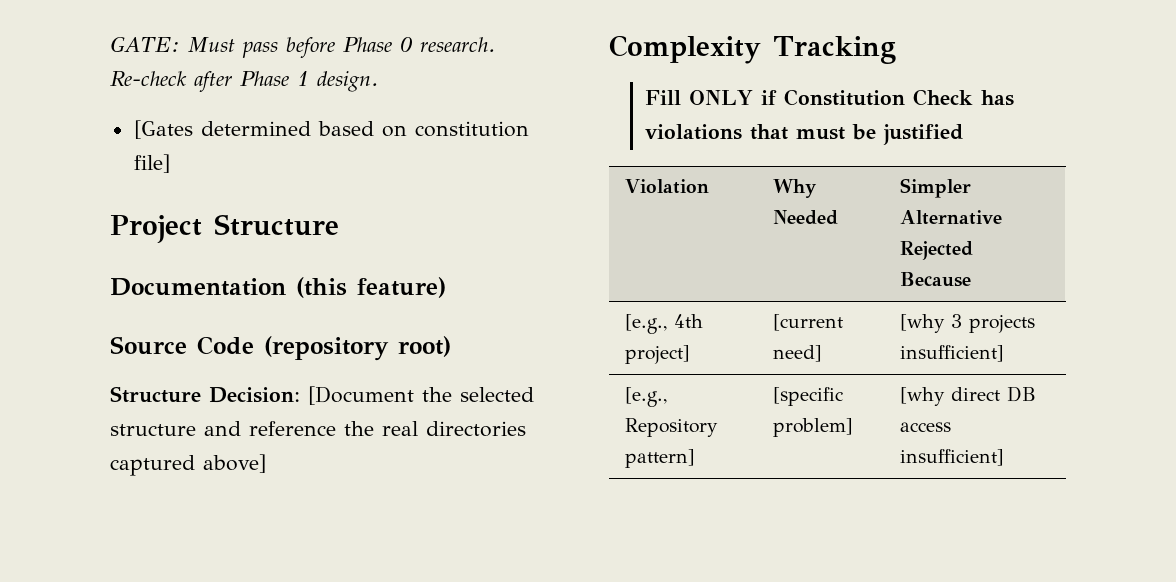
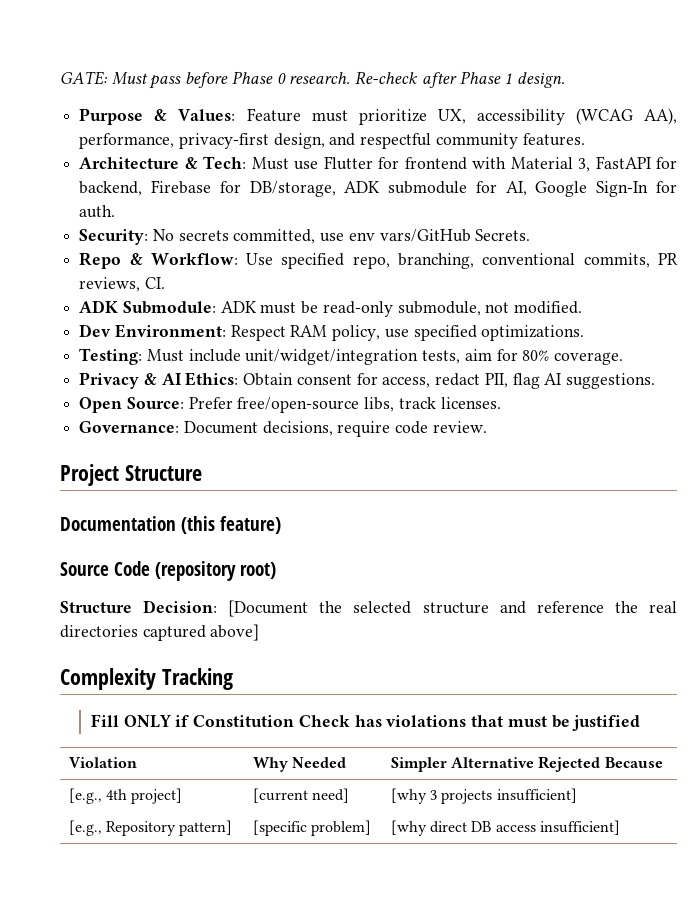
- [Gates determined based on constitution file]
+ Purpose & Values: Feature must prioritize UX, accessibility (WCAG AA), performance, privacy-first design, and respectful community features.
+ Architecture & Tech: Must use Flutter for frontend with Material 3, FastAPI for backend, Firebase for DB/storage, ADK submodule for AI, Google Sign-In for auth.
+ Security: No secrets committed, use env vars/GitHub Secrets.
+ Repo & Workflow: Use specified repo, branching, conventional commits, PR reviews, CI.
+ ADK Submodule: ADK must be read-only submodule, not modified.
+ Dev Environment: Respect RAM policy, use specified optimizations.
+ Testing: Must include unit/widget/integration tests, aim for 80% coverage.
+ Privacy & AI Ethics: Obtain consent for access, redact PII, flag AI suggestions.
+ Open Source: Prefer free/open-source libs, track licenses.
+ Governance: Document decisions, require code review.

